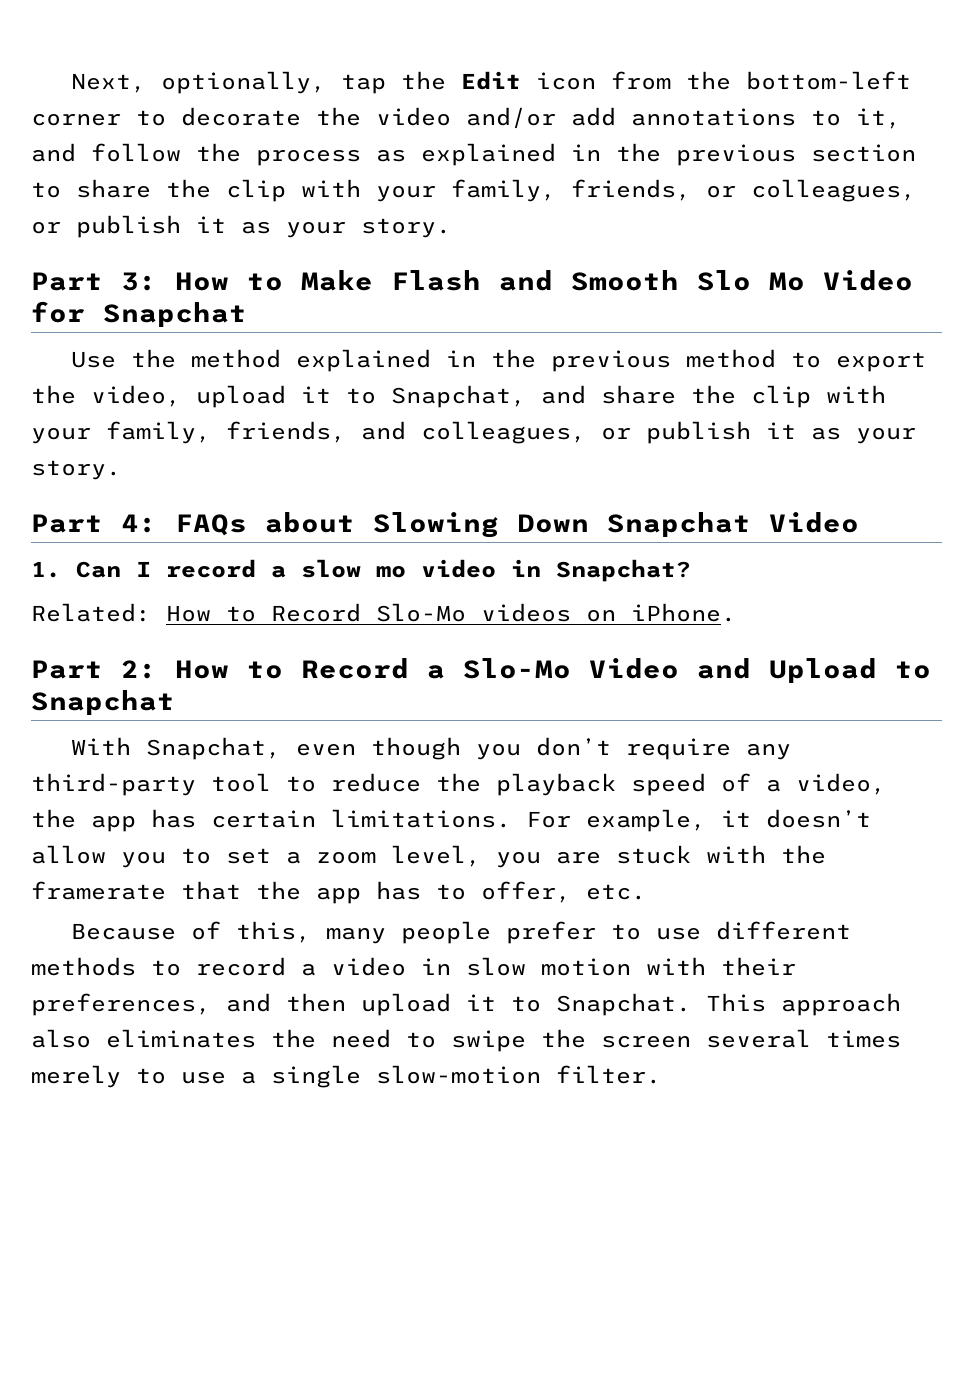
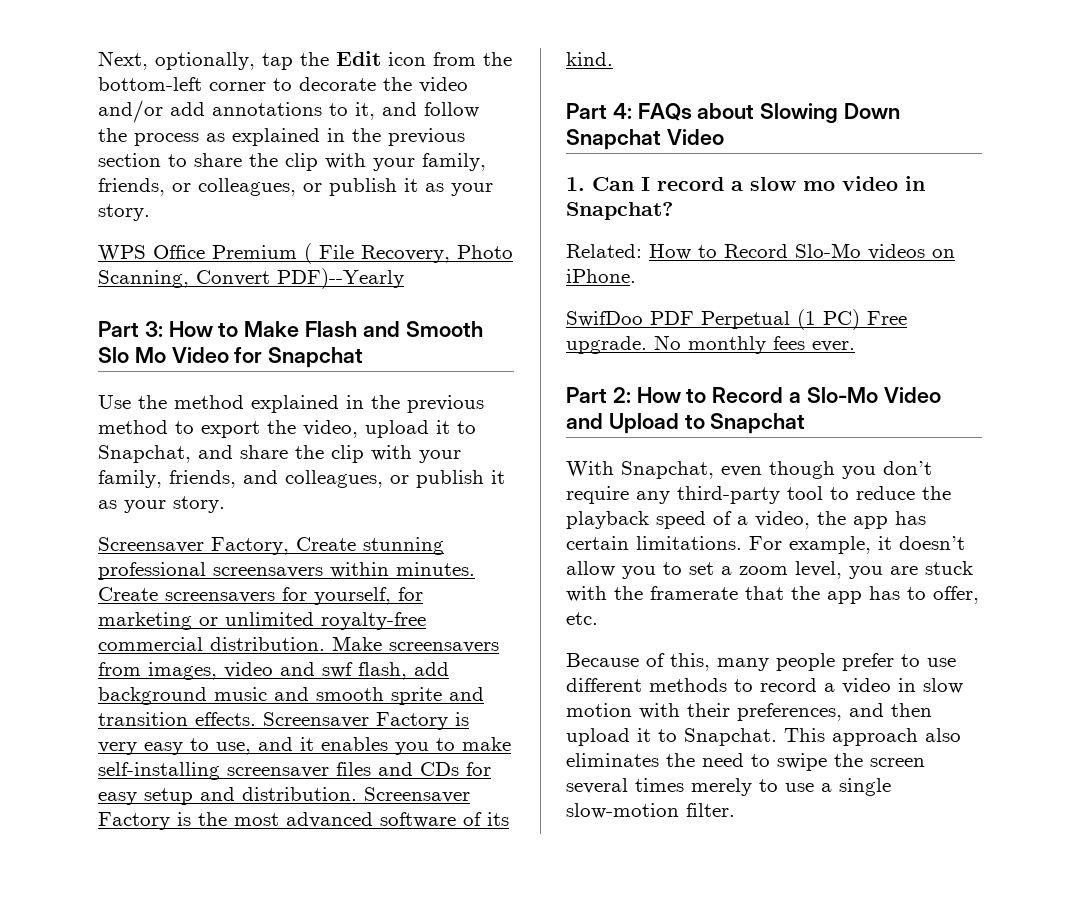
+ WPS Office Premium ( File Recovery, Photo Scanning, Convert PDF)--Yearly
+ Screensaver Factory, Create stunning professional screensavers within minutes. Create screensavers for yourself, for marketing or unlimited royalty-free commercial distribution. Make screensavers from images, video and swf flash, add background music and smooth sprite and transition effects. Screensaver Factory is very easy to use, and it enables you to make self-installing screensaver files and CDs for easy setup and distribution. Screensaver Factory is the most advanced software of its kind.
+ SwifDoo PDF Perpetual (1 PC) Free upgrade. No monthly fees ever.

